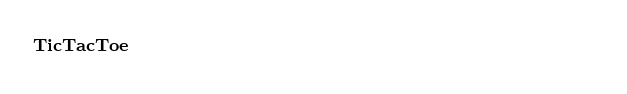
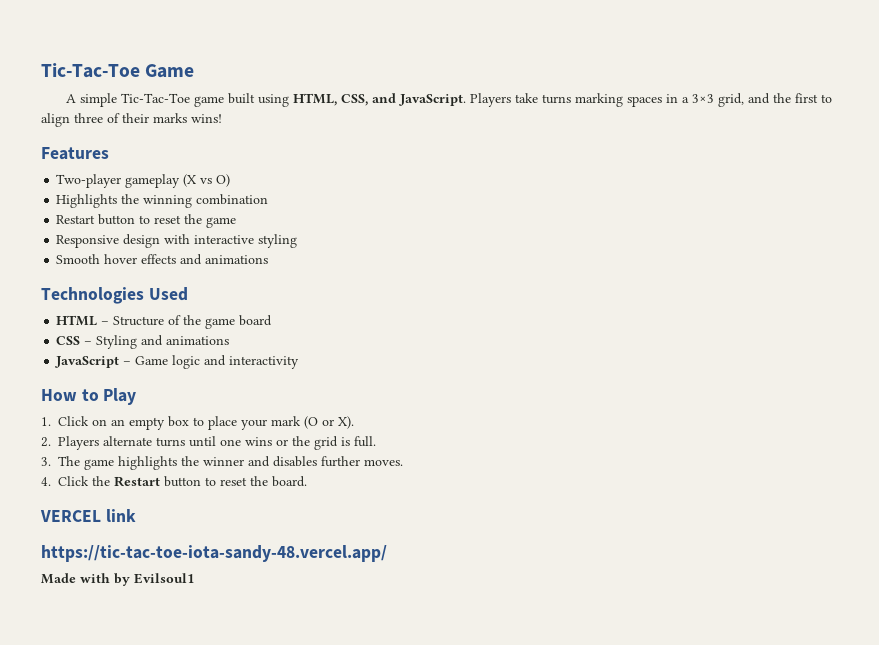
- TicTacToe
+ Tic-Tac-Toe Game
+ A simple Tic-Tac-Toe game built using HTML, CSS, and JavaScript. Players take turns marking spaces in a 3×3 grid, and the first to align three of their marks wins!
+ Features
+ Two-player gameplay (X vs O)
+ Highlights the winning combination
+ Restart button to reset the game
+ Responsive design with interactive styling
+ Smooth hover effects and animations
+ Technologies Used
+ HTML – Structure of the game board
+ CSS – Styling and animations
+ JavaScript – Game logic and interactivity
+ How to Play
+ 1. Click on an empty box to place your mark (O or X).
+ 2. Players alternate turns until one wins or the grid is full.
+ 3. The game highlights the winner and disables further moves.
+ 4. Click the Restart button to reset the board.
+ VERCEL link
+ https://tic-tac-toe-iota-sandy-48.vercel.app/
+ Made with by Evilsoul1

